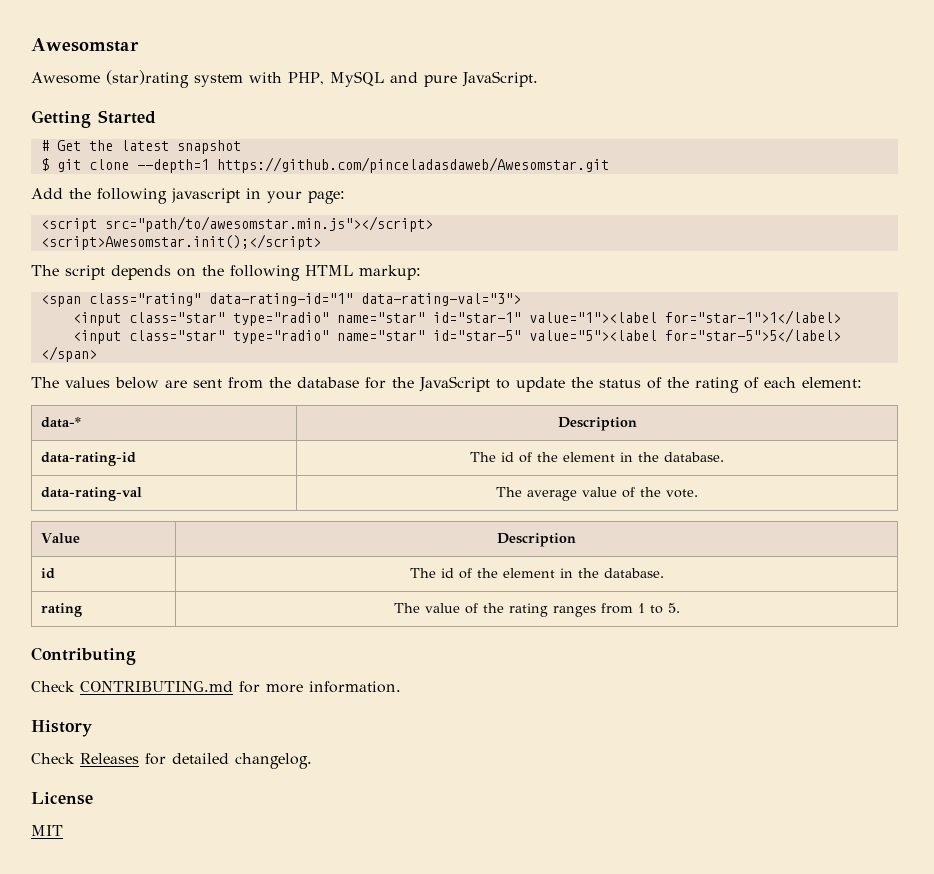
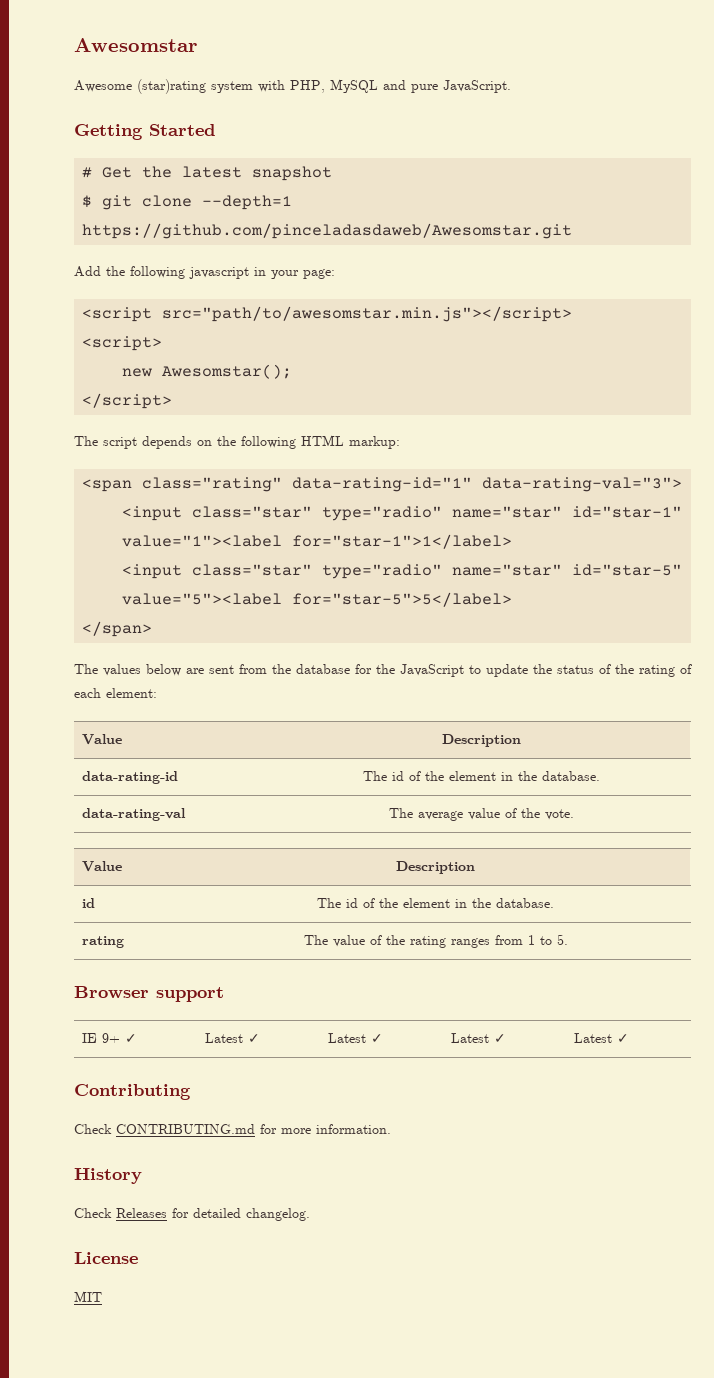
- <script>Awesomstar.init();</script>
+ <script>
+ new Awesomstar();
+ </script>
  The values below are sent from the database for the JavaScript to update the status of the rating of each element:
- data-* | Description
+ Value | Description
+ Browser support
+ IE 9+ ✓ | Latest ✓ | Latest ✓ | Latest ✓ | Latest ✓

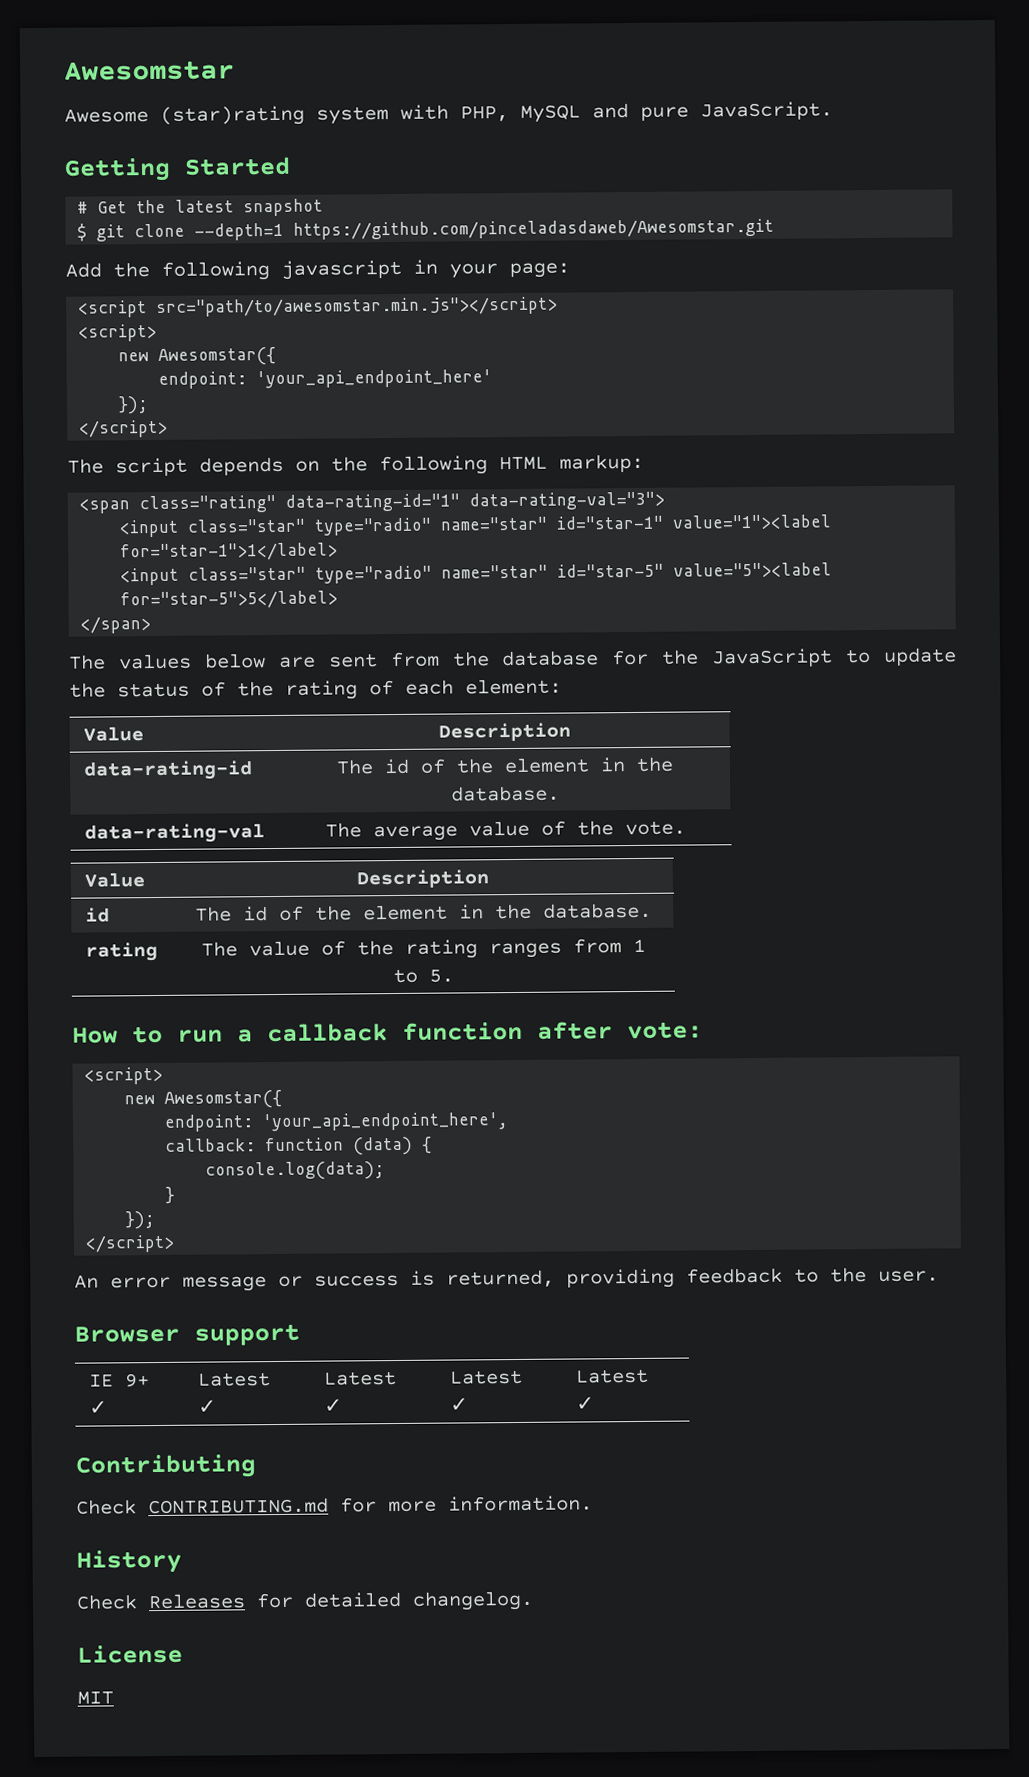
  <script src="path/to/awesomstar.min.js"></script>
  <script>
- new Awesomstar();
+ new Awesomstar({
+ endpoint: 'your_api_endpoint_here'
+ });
+ How to run a callback function after vote:
+ <script>
+ new Awesomstar({
+ endpoint: 'your_api_endpoint_here',
+ callback: function (data) {
+ console.log(data);
+ }
+ });
+ </script>
+ An error message or success is returned, providing feedback to the user.

